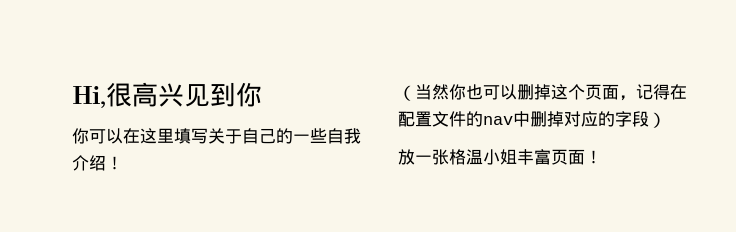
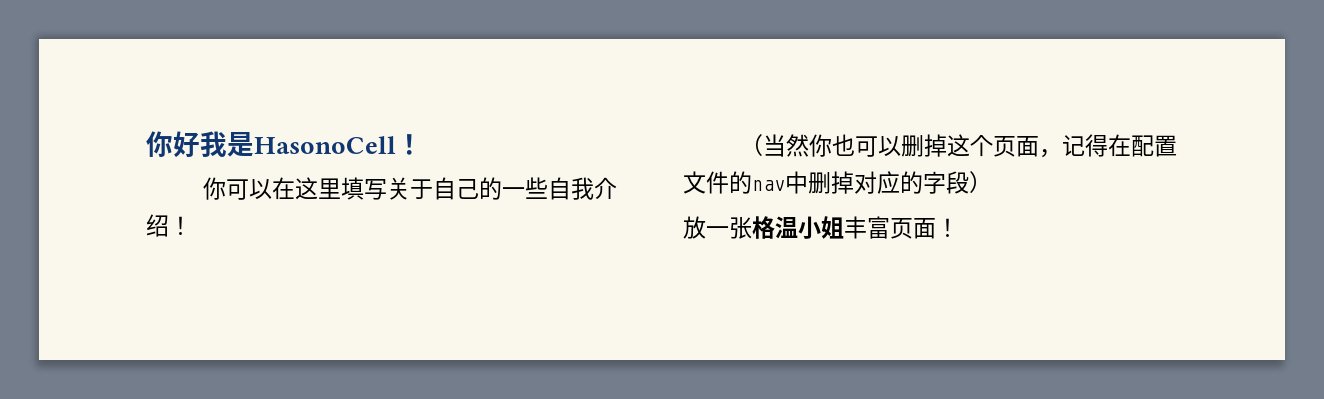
- Hi,很高兴见到你
+ 你好我是HasonoCell！

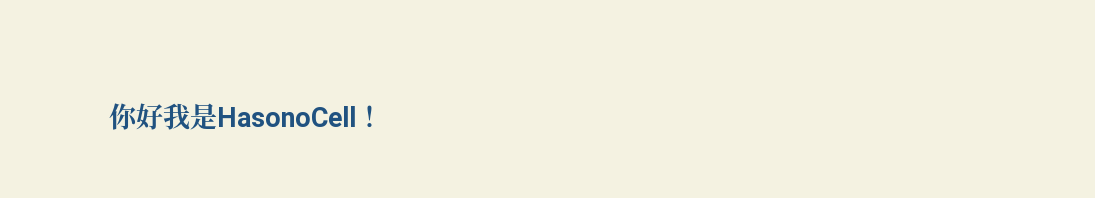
- 你可以在这里填写关于自己的一些自我介绍！
- （当然你也可以删掉这个页面，记得在配置文件的nav中删掉对应的字段）
- 放一张格温小姐丰富页面！

